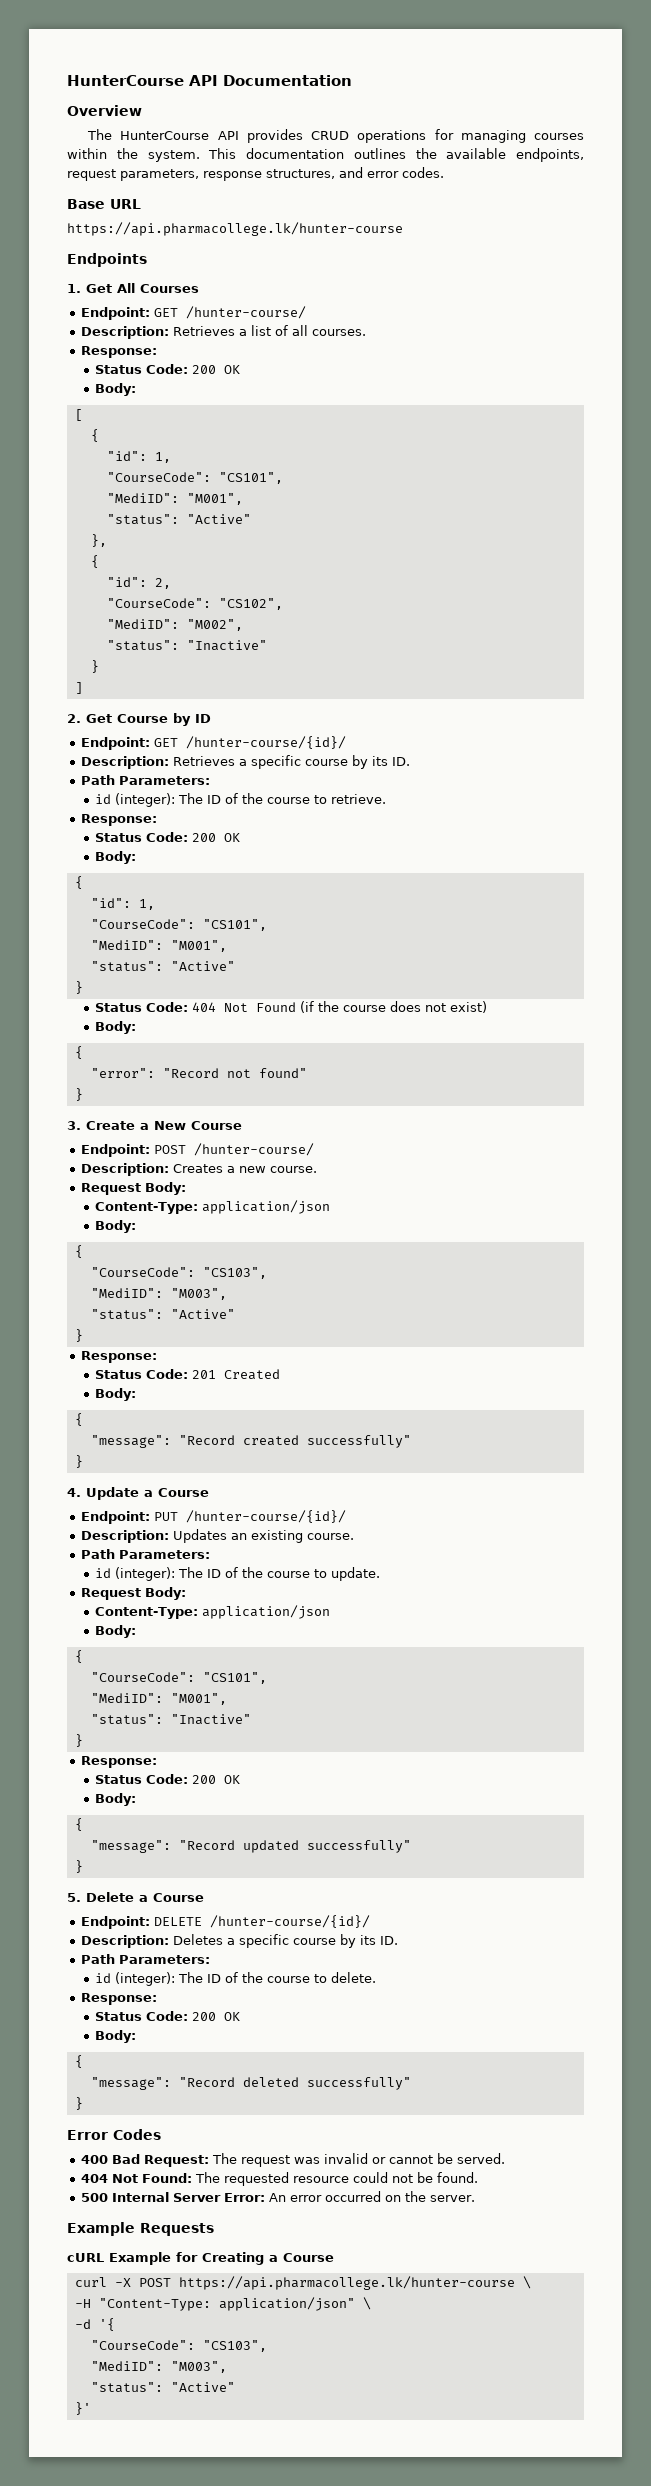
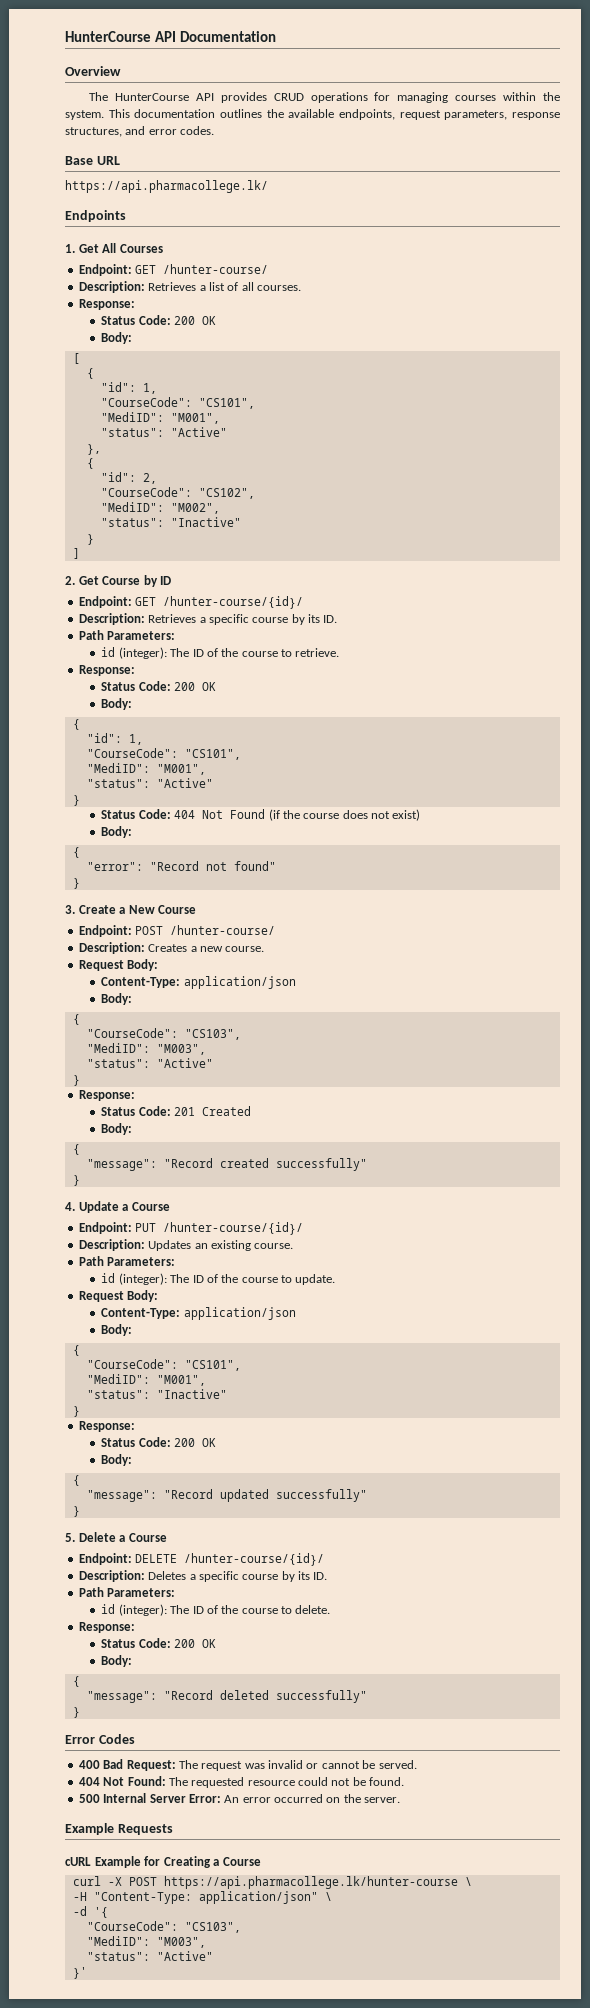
  Base URL
- https://api.pharmacollege.lk/hunter-course
+ https://api.pharmacollege.lk/

